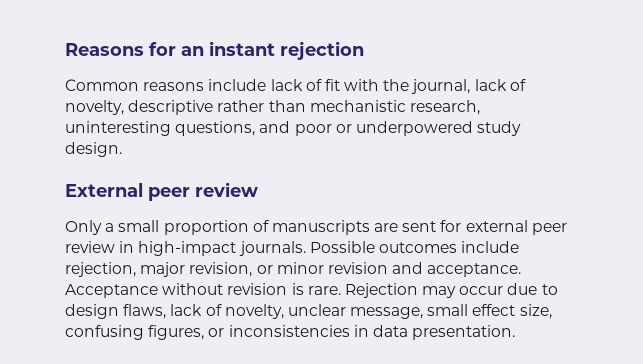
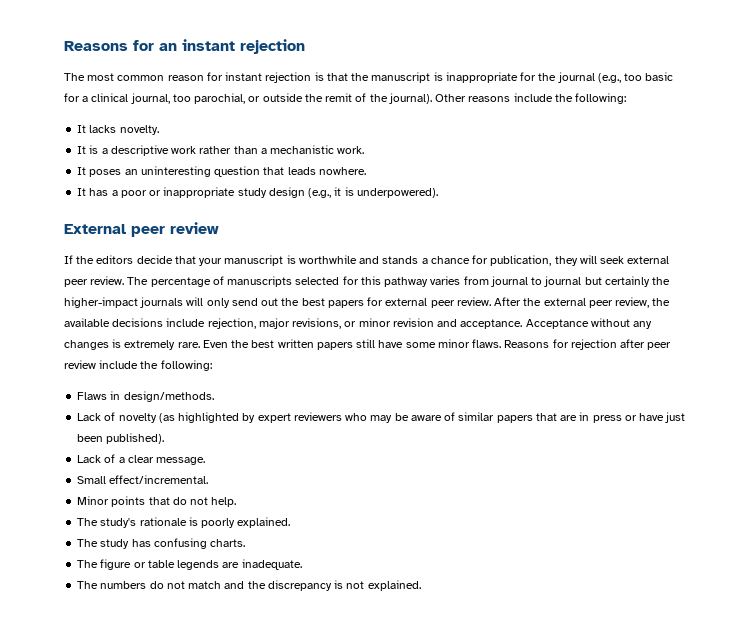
- Common reasons include lack of fit with the journal, lack of novelty, descriptive rather than mechanistic research, uninteresting questions, and poor or underpowered study design.
+ The most common reason for instant rejection is that the manuscript is inappropriate for the journal (e.g., too basic for a clinical journal, too parochial, or outside the remit of the journal). Other reasons include the following:
+ It lacks novelty.
+ It is a descriptive work rather than a mechanistic work.
+ It poses an uninteresting question that leads nowhere.
+ It has a poor or inappropriate study design (e.g., it is underpowered).
  External peer review
- Only a small proportion of manuscripts are sent for external peer review in high-impact journals. Possible outcomes include rejection, major revision, or minor revision and acceptance.
+ If the editors decide that your manuscript is worthwhile and stands a chance for publication, they will seek external peer review. The percentage of manuscripts selected for this pathway varies from journal to journal but certainly the higher-impact journals will only send out the best papers for external peer review. After the external peer review, the available decisions include rejection, major revisions, or minor revision and acceptance.
- Acceptance without revision is rare. Rejection may occur due to design flaws, lack of novelty, unclear message, small effect size, confusing figures, or inconsistencies in data presentation.
+ Acceptance without any changes is extremely rare. Even the best written papers still have some minor flaws. Reasons for rejection after peer review include the following:
+ Flaws in design/methods.
+ Lack of novelty (as highlighted by expert reviewers who may be aware of similar papers that are in press or have just been published).
+ Lack of a clear message.
+ Small effect/incremental.
+ Minor points that do not help.
+ The study's rationale is poorly explained.
+ The study has confusing charts.
+ The figure or table legends are inadequate.
+ The numbers do not match and the discrepancy is not explained.

